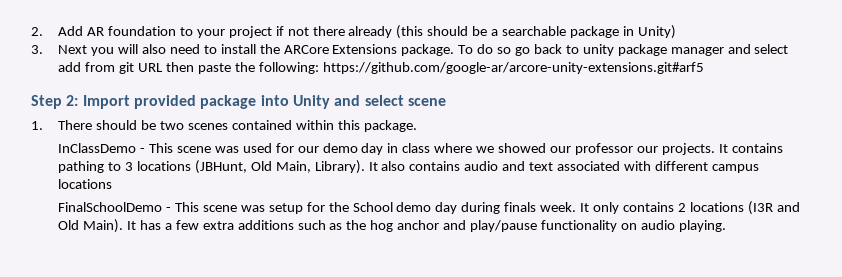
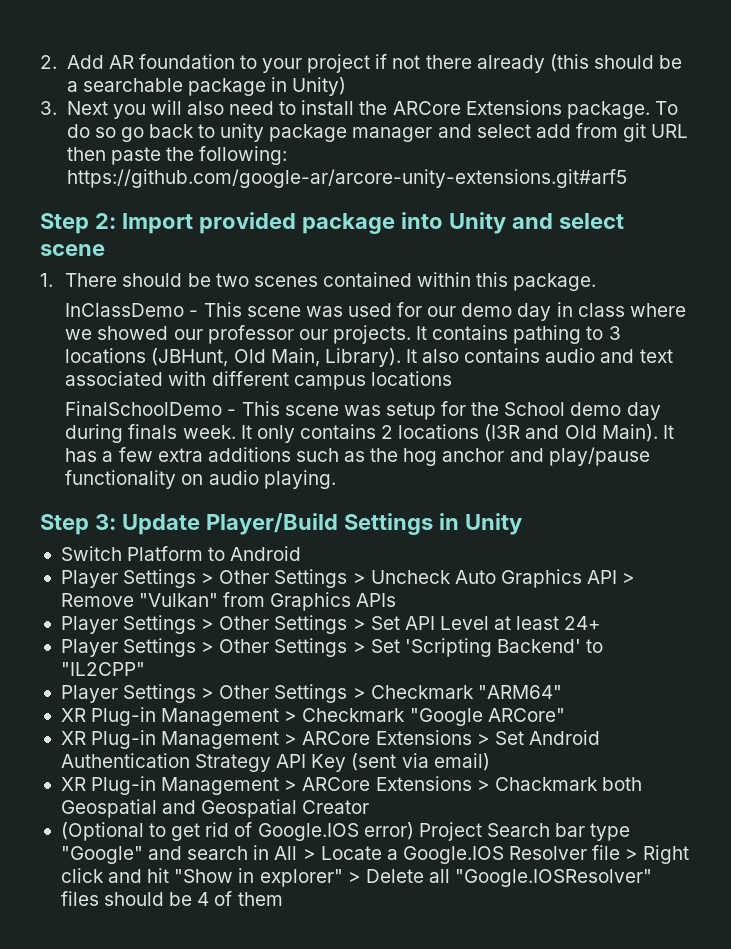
+ Step 3: Update Player/Build Settings in Unity
+ Switch Platform to Android
+ Player Settings > Other Settings > Uncheck Auto Graphics API > Remove "Vulkan" from Graphics APIs
+ Player Settings > Other Settings > Set API Level at least 24+
+ Player Settings > Other Settings > Set 'Scripting Backend' to "IL2CPP"
+ Player Settings > Other Settings > Checkmark "ARM64"
+ XR Plug-in Management > Checkmark "Google ARCore"
+ XR Plug-in Management > ARCore Extensions > Set Android Authentication Strategy API Key (sent via email)
+ XR Plug-in Management > ARCore Extensions > Chackmark both Geospatial and Geospatial Creator
+ (Optional to get rid of Google.IOS error) Project Search bar type "Google" and search in All > Locate a Google.IOS Resolver file > Right click and hit "Show in explorer" > Delete all "Google.IOSResolver" files should be 4 of them

